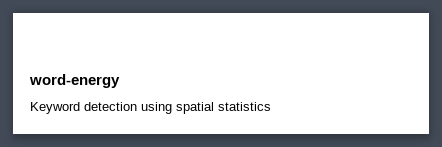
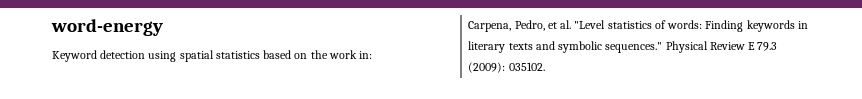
- Keyword detection using spatial statistics
+ Keyword detection using spatial statistics based on the work in:
+ Carpena, Pedro, et al. "Level statistics of words: Finding keywords in literary texts and symbolic sequences." Physical Review E 79.3 (2009): 035102.

